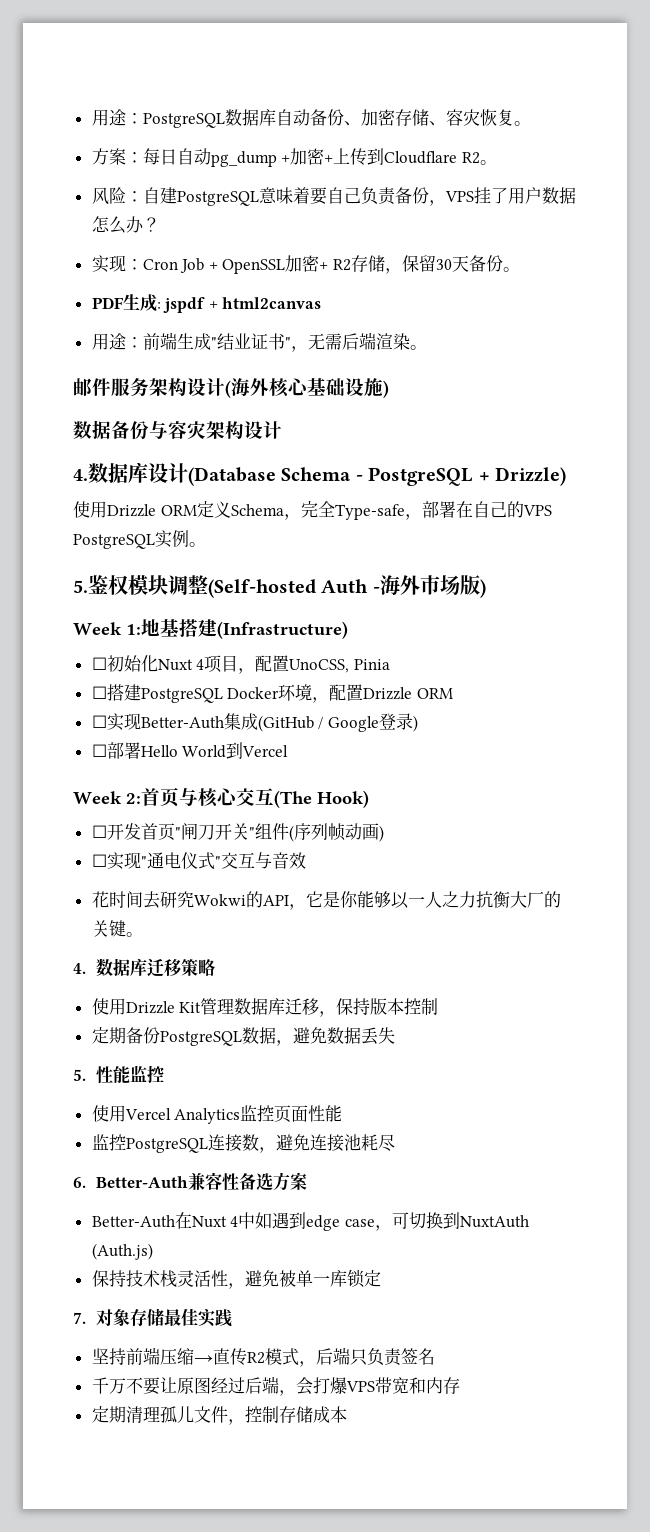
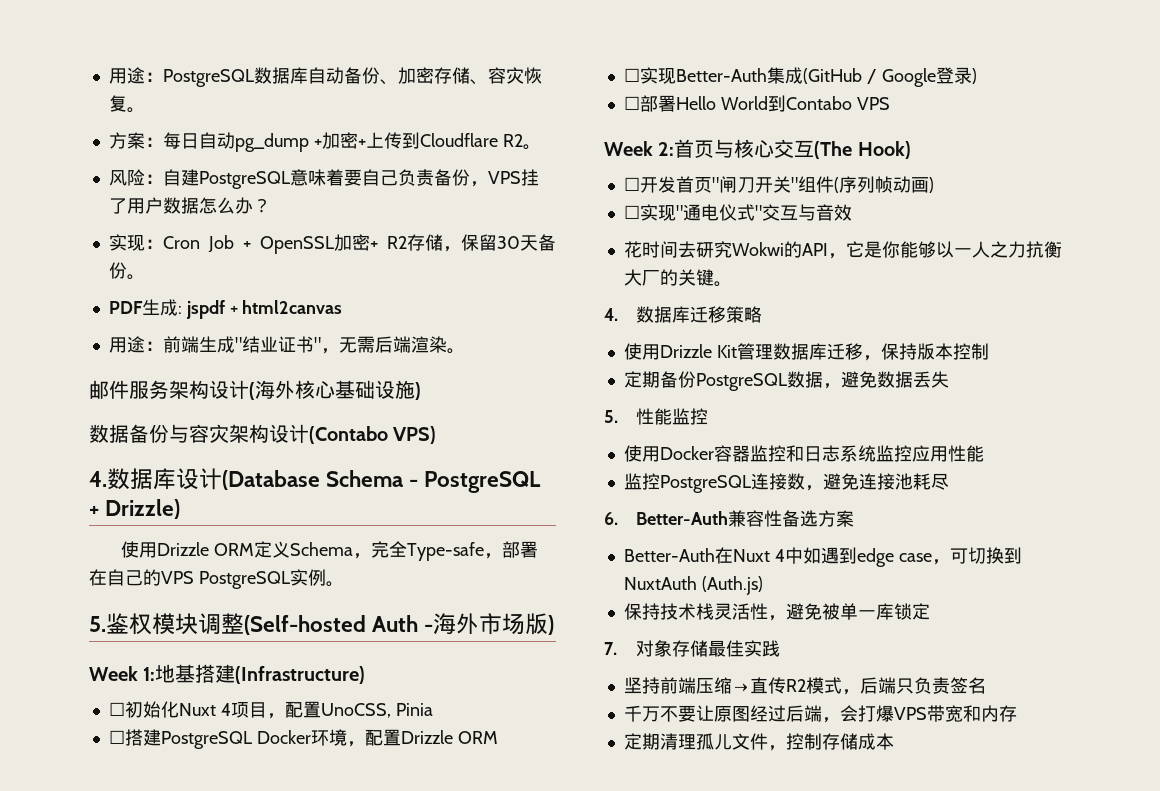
- 数据备份与容灾架构设计
+ 数据备份与容灾架构设计(Contabo VPS)
- ☐部署Hello World到Vercel
+ ☐部署Hello World到Contabo VPS
- 使用Vercel Analytics监控页面性能
+ 使用Docker容器监控和日志系统监控应用性能

